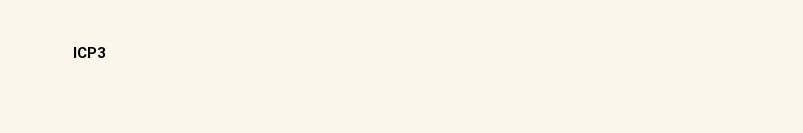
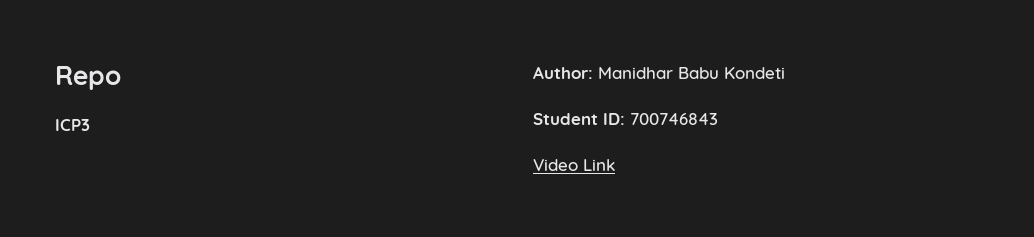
+ Repo
+ Author: Manidhar Babu Kondeti
+ Student ID: 700746843
+ Video Link

